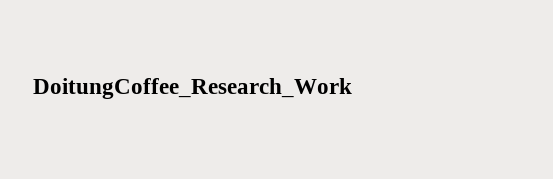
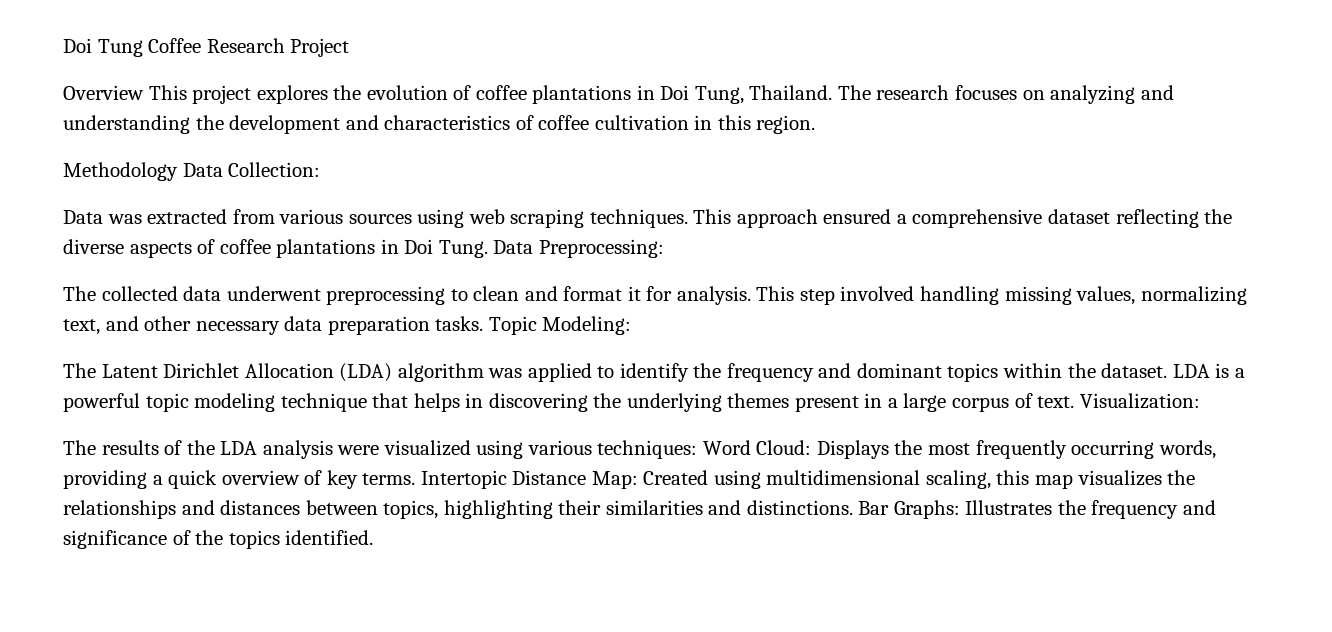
- DoitungCoffee_Research_Work
+ Doi Tung Coffee Research Project
+ Overview This project explores the evolution of coffee plantations in Doi Tung, Thailand. The research focuses on analyzing and understanding the development and characteristics of coffee cultivation in this region.
+ Methodology Data Collection:
+ Data was extracted from various sources using web scraping techniques. This approach ensured a comprehensive dataset reflecting the diverse aspects of coffee plantations in Doi Tung. Data Preprocessing:
+ The collected data underwent preprocessing to clean and format it for analysis. This step involved handling missing values, normalizing text, and other necessary data preparation tasks. Topic Modeling:
+ The Latent Dirichlet Allocation (LDA) algorithm was applied to identify the frequency and dominant topics within the dataset. LDA is a powerful topic modeling technique that helps in discovering the underlying themes present in a large corpus of text. Visualization:
+ The results of the LDA analysis were visualized using various techniques: Word Cloud: Displays the most frequently occurring words, providing a quick overview of key terms. Intertopic Distance Map: Created using multidimensional scaling, this map visualizes the relationships and distances between topics, highlighting their similarities and distinctions. Bar Graphs: Illustrates the frequency and significance of the topics identified.

